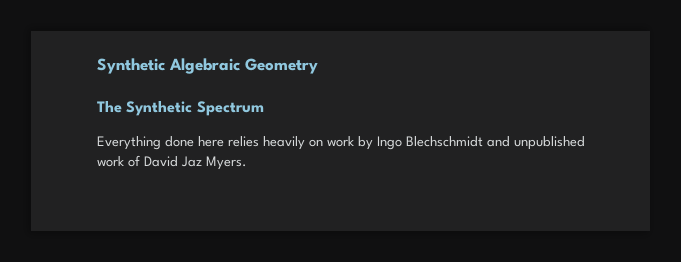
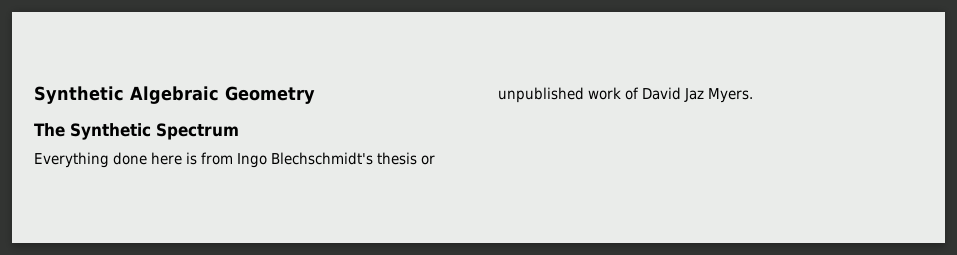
- Everything done here relies heavily on work by Ingo Blechschmidt and unpublished work of David Jaz Myers.
+ Everything done here is from Ingo Blechschmidt's thesis or unpublished work of David Jaz Myers.

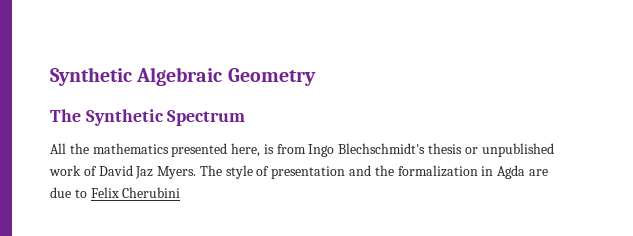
- Everything done here is from Ingo Blechschmidt's thesis or unpublished work of David Jaz Myers.
+ All the mathematics presented here, is from Ingo Blechschmidt's thesis or unpublished work of David Jaz Myers.
+ The style of presentation and the formalization in Agda are due to Felix Cherubini

